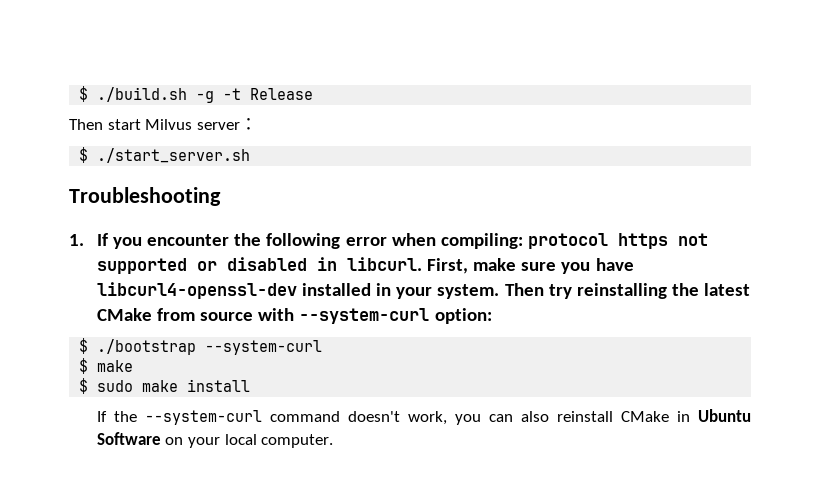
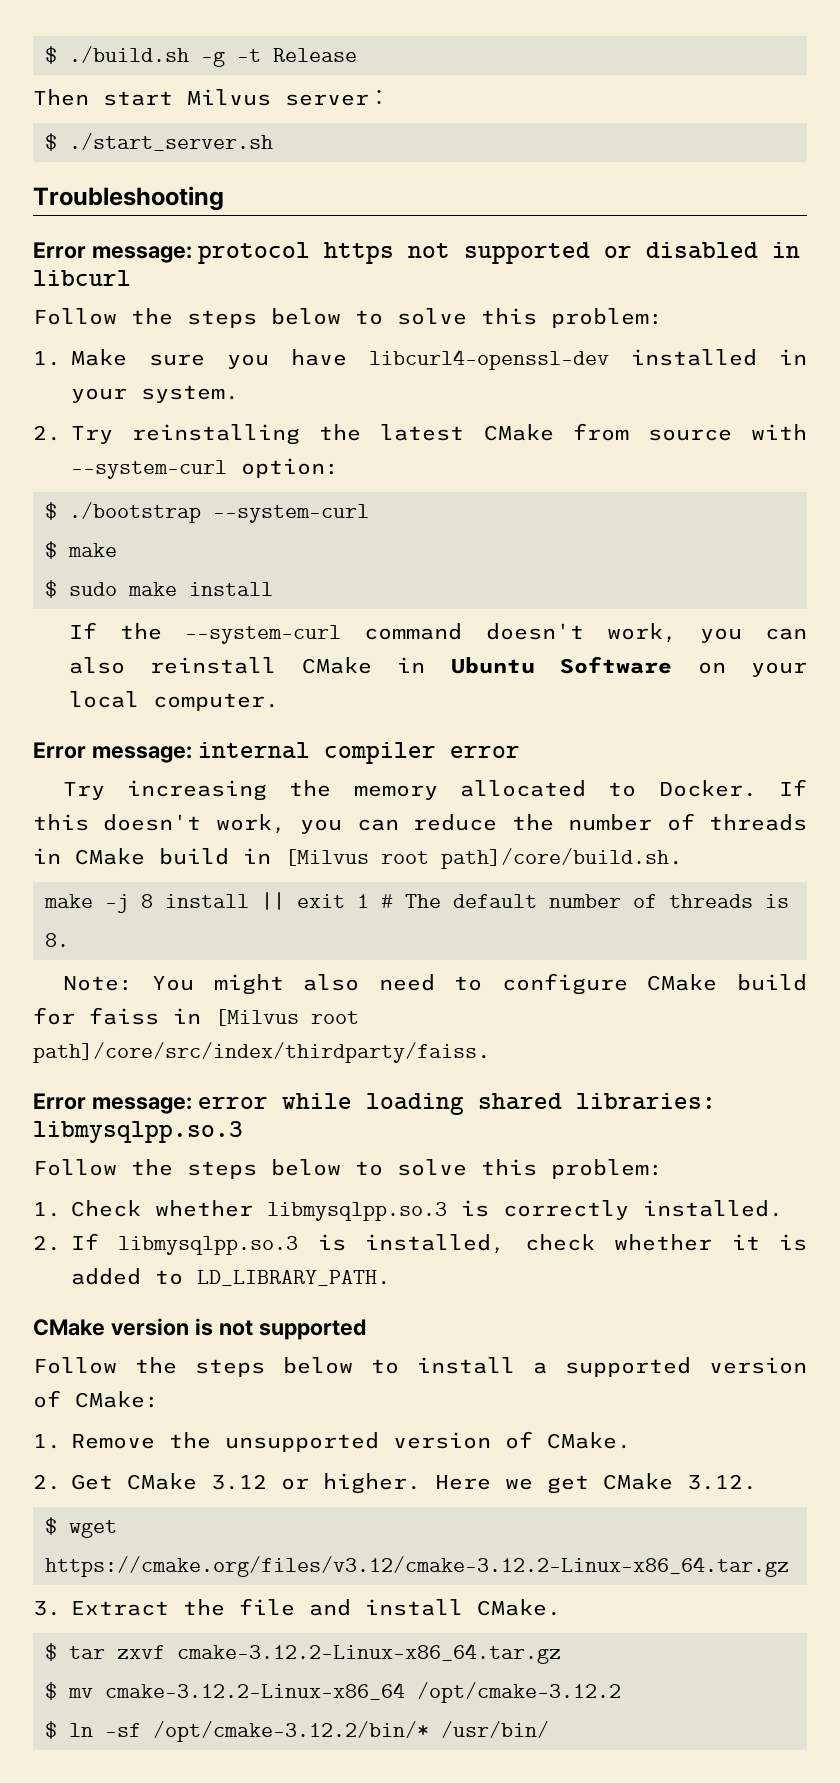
- 1. If you encounter the following error when compiling: protocol https not supported or disabled in libcurl. First, make sure you have libcurl4-openssl-dev installed in your system. Then try reinstalling the latest CMake from source with --system-curl option:
+ Error message: protocol https not supported or disabled in libcurl
+ Follow the steps below to solve this problem:
+ 1. Make sure you have libcurl4-openssl-dev installed in your system.
+ 2. Try reinstalling the latest CMake from source with --system-curl option:
+ Error message: internal compiler error
+ Try increasing the memory allocated to Docker. If this doesn't work, you can reduce the number of threads in CMake build in [Milvus root path]/core/build.sh.
+ make -j 8 install || exit 1 # The default number of threads is 8.
+ Note: You might also need to configure CMake build for faiss in [Milvus root path]/core/src/index/thirdparty/faiss.
+ Error message: error while loading shared libraries: libmysqlpp.so.3
+ Follow the steps below to solve this problem:
+ 1. Check whether libmysqlpp.so.3 is correctly installed.
+ 2. If libmysqlpp.so.3 is installed, check whether it is added to LD_LIBRARY_PATH.
+ CMake version is not supported
+ Follow the steps below to install a supported version of CMake:
+ 1. Remove the unsupported version of CMake.
+ 2. Get CMake 3.12 or higher. Here we get CMake 3.12.
+ $ wget https://cmake.org/files/v3.12/cmake-3.12.2-Linux-x86_64.tar.gz
+ 3. Extract the file and install CMake.
+ $ tar zxvf cmake-3.12.2-Linux-x86_64.tar.gz
+ $ mv cmake-3.12.2-Linux-x86_64 /opt/cmake-3.12.2
+ $ ln -sf /opt/cmake-3.12.2/bin/* /usr/bin/

